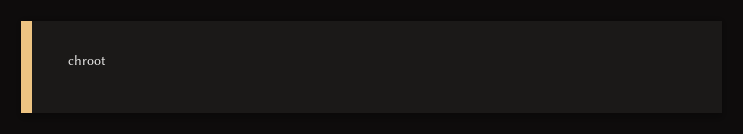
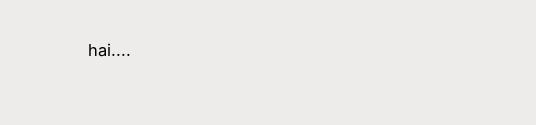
- chroot
+ hai....

